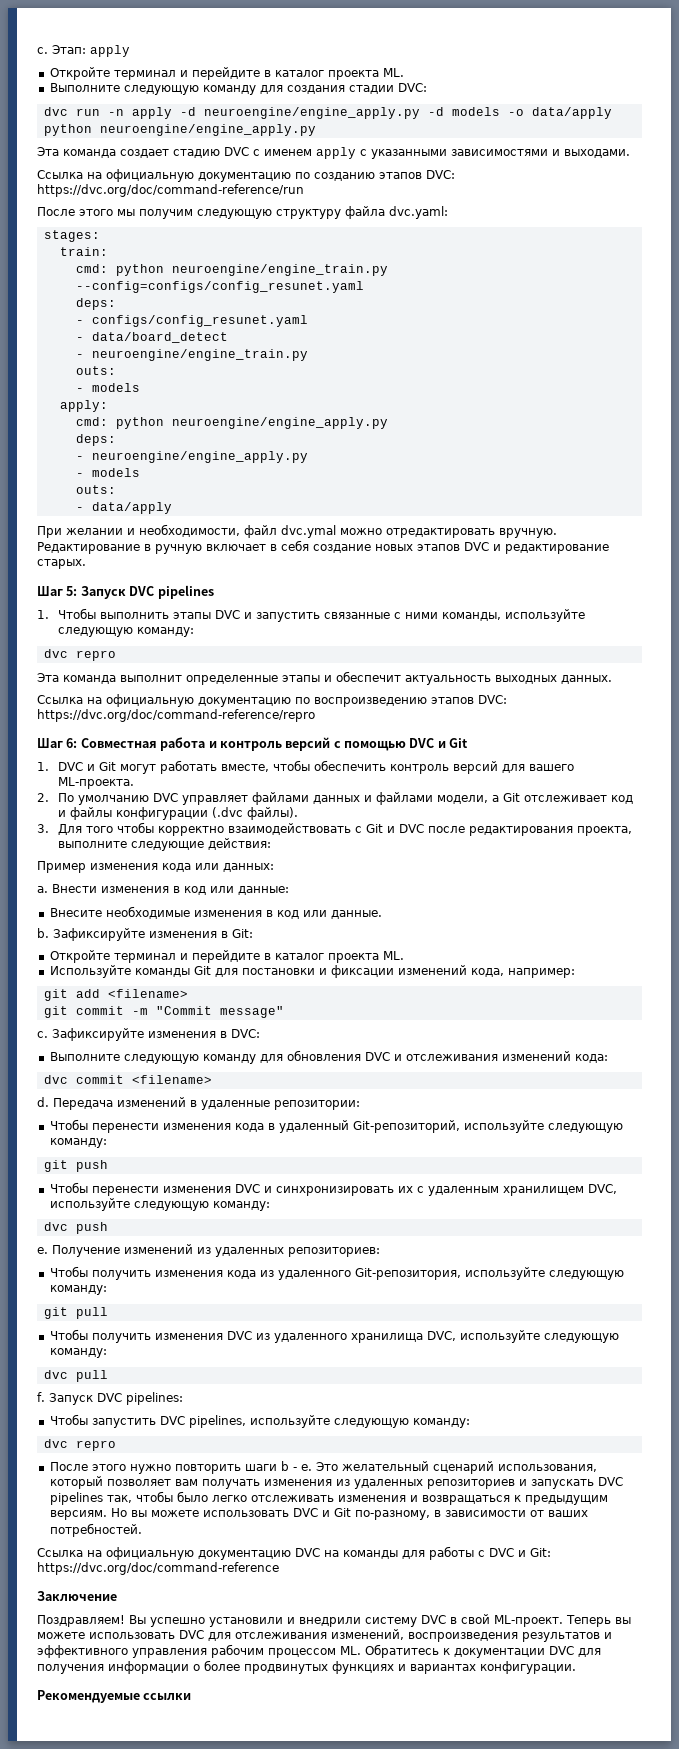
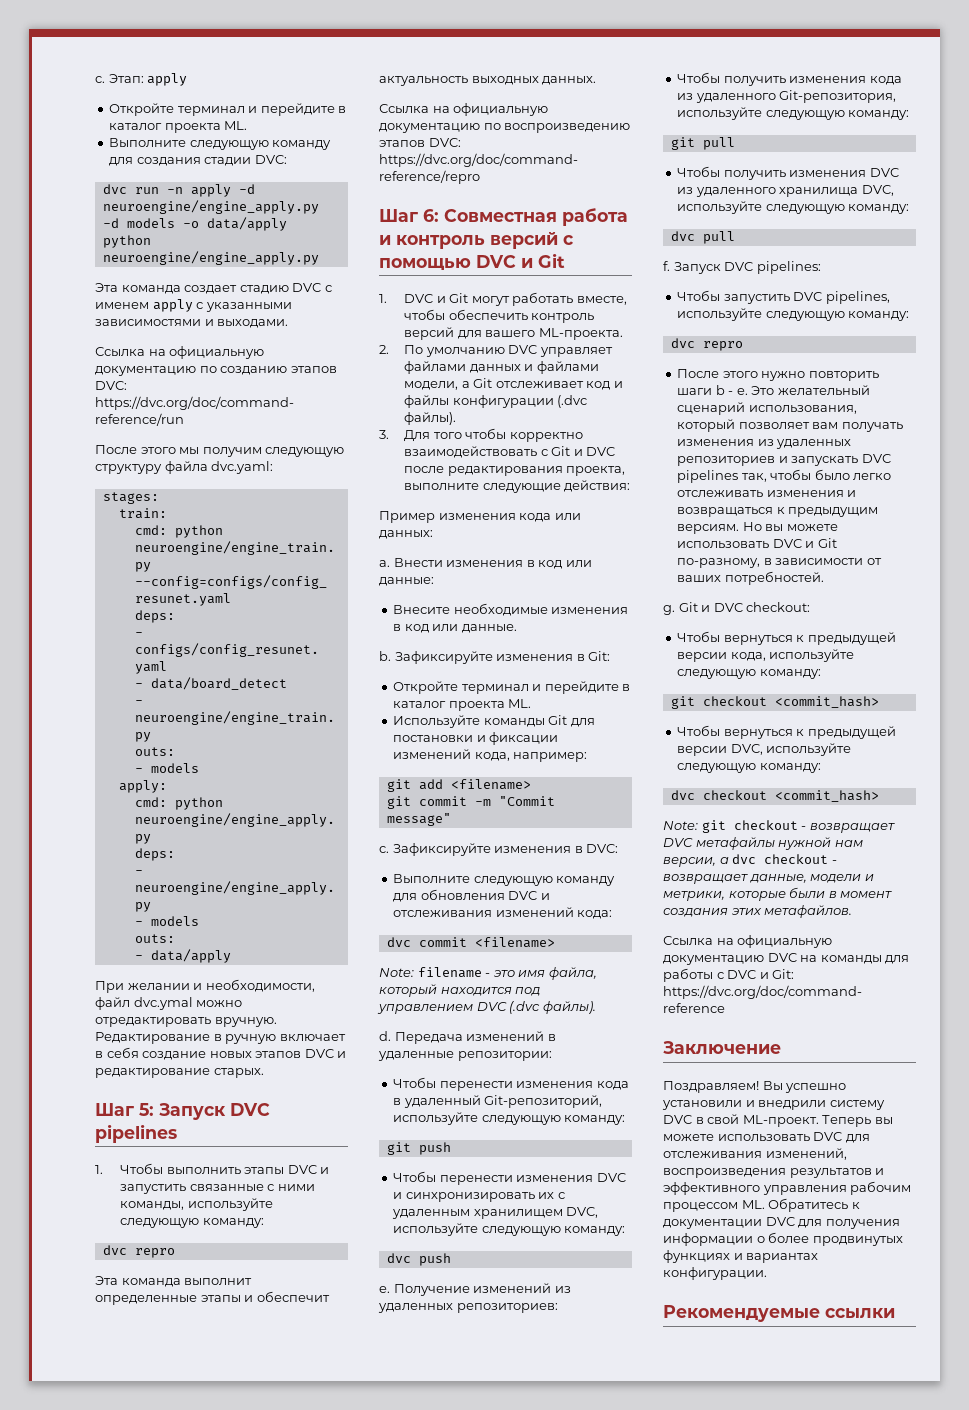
+ Note: filename - это имя файла, который находится под управлением DVC (.dvc файлы).
+ g. Git и DVC checkout:
+ Чтобы вернуться к предыдущей версии кода, используйте следующую команду:
+ git checkout <commit_hash>
+ Чтобы вернуться к предыдущей версии DVC, используйте следующую команду:
+ dvc checkout <commit_hash>
+ Note: git checkout - возвращает DVC метафайлы нужной нам версии, а dvc checkout - возвращает данные, модели и метрики, которые были в момент создания этих метафайлов.

